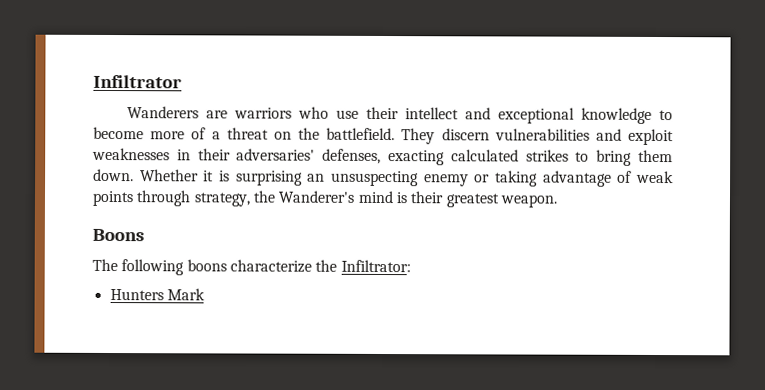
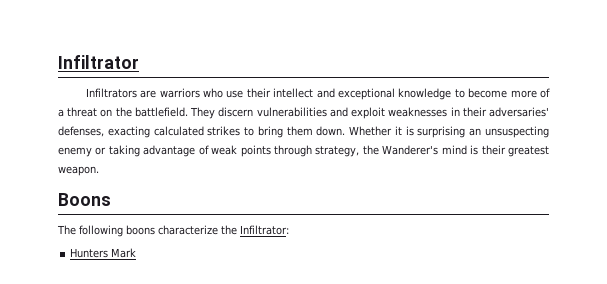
- Wanderers are warriors who use their intellect and exceptional knowledge to become more of a threat on the battlefield.
+ Infiltrators are warriors who use their intellect and exceptional knowledge to become more of a threat on the battlefield.

